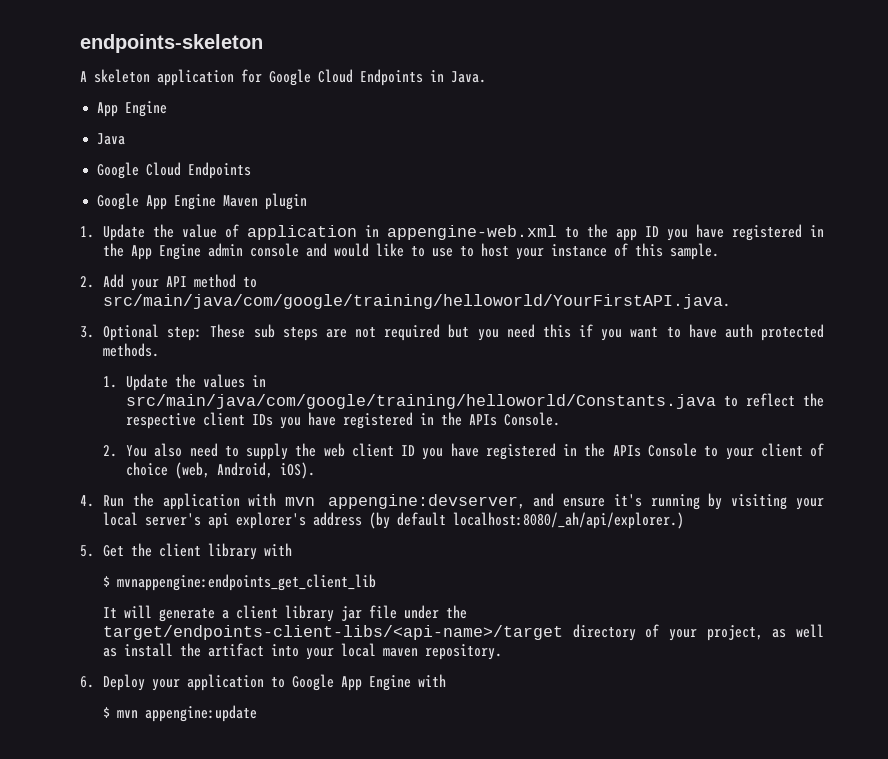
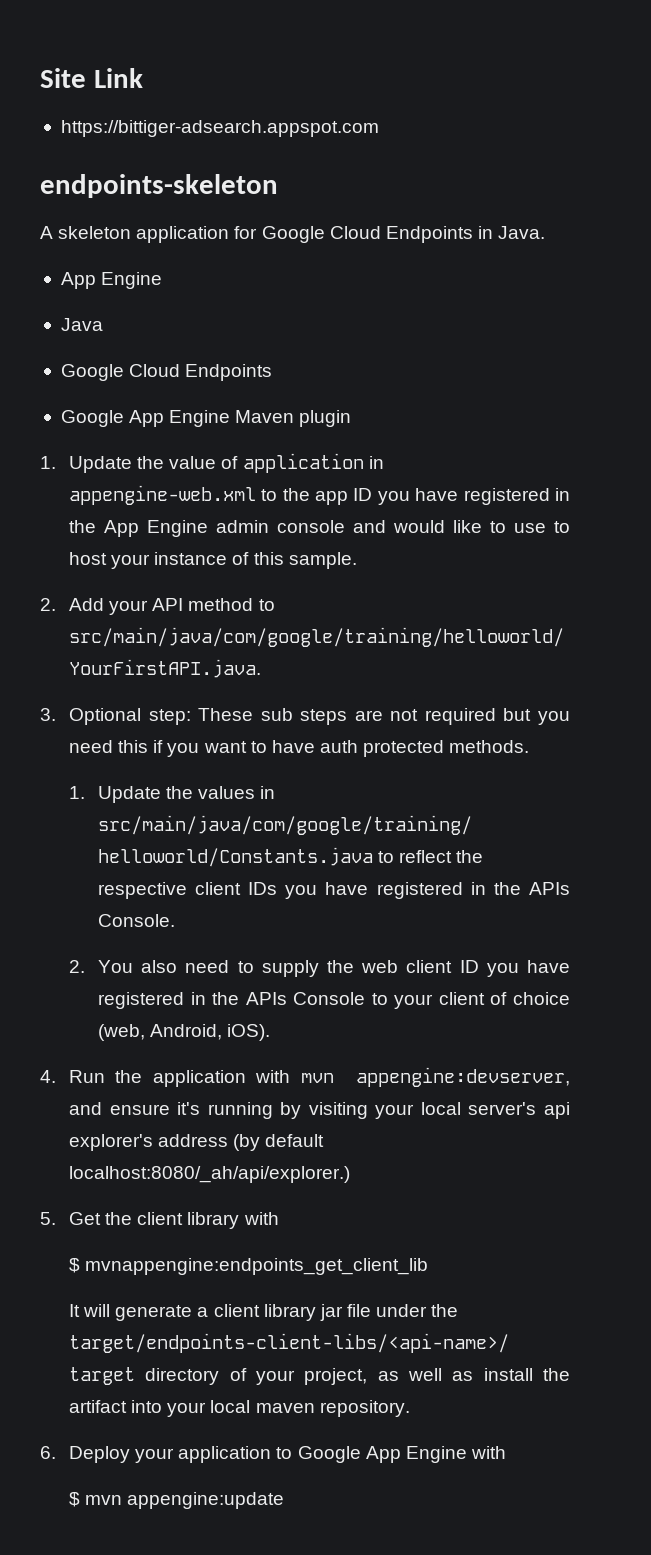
+ Site Link
+ https://bittiger-adsearch.appspot.com

